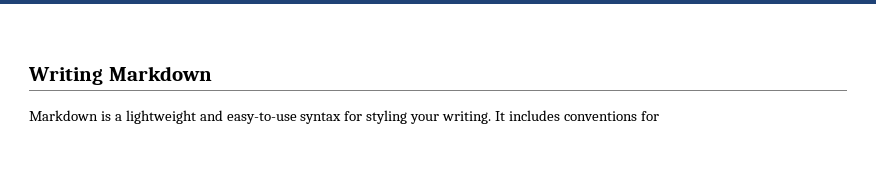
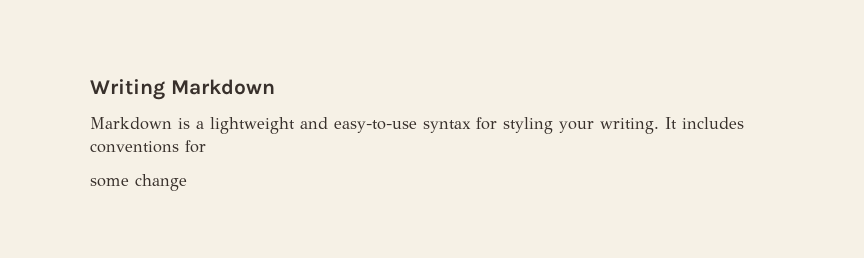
+ some change

